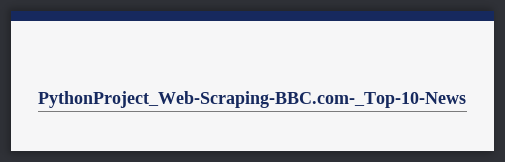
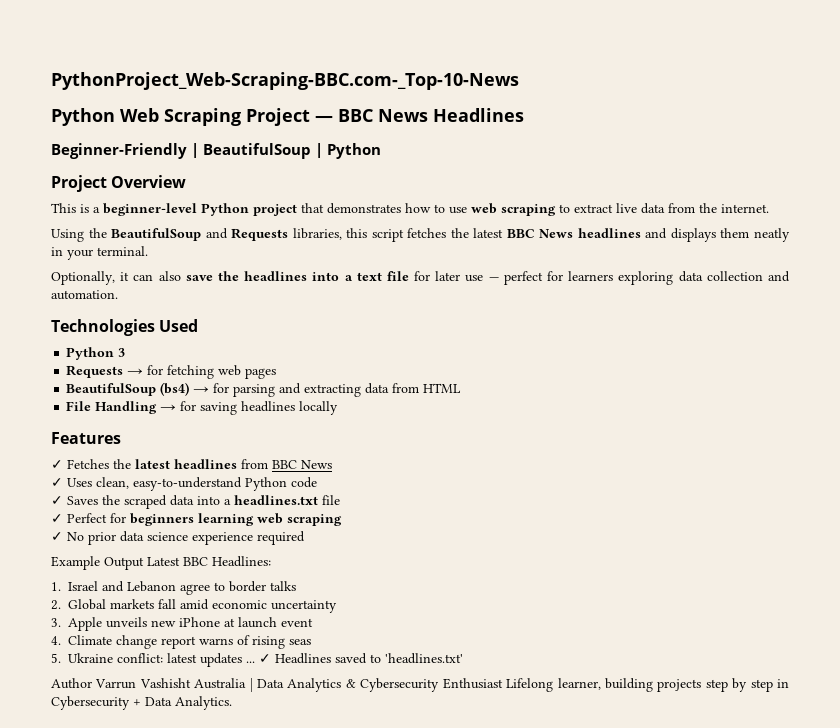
+ Python Web Scraping Project — BBC News Headlines
+ Beginner-Friendly | BeautifulSoup | Python
+ Project Overview
+ This is a beginner-level Python project that demonstrates how to use web scraping to extract live data from the internet.
+ Using the BeautifulSoup and Requests libraries, this script fetches the latest BBC News headlines and displays them neatly in your terminal.
+ Optionally, it can also save the headlines into a text file for later use — perfect for learners exploring data collection and automation.
+ Technologies Used
+ Python 3
+ Requests → for fetching web pages
+ BeautifulSoup (bs4) → for parsing and extracting data from HTML
+ File Handling → for saving headlines locally
+ Features
+ ✓ Fetches the latest headlines from BBC News
+ ✓ Uses clean, easy-to-understand Python code
+ ✓ Saves the scraped data into a headlines.txt file
+ ✓ Perfect for beginners learning web scraping
+ ✓ No prior data science experience required
+ Example Output Latest BBC Headlines:
+ 1. Israel and Lebanon agree to border talks
+ 2. Global markets fall amid economic uncertainty
+ 3. Apple unveils new iPhone at launch event
+ 4. Climate change report warns of rising seas
+ 5. Ukraine conflict: latest updates ... ✓ Headlines saved to 'headlines.txt'
+ Author Varrun Vashisht Australia | Data Analytics & Cybersecurity Enthusiast Lifelong learner, building projects step by step in Cybersecurity + Data Analytics.

